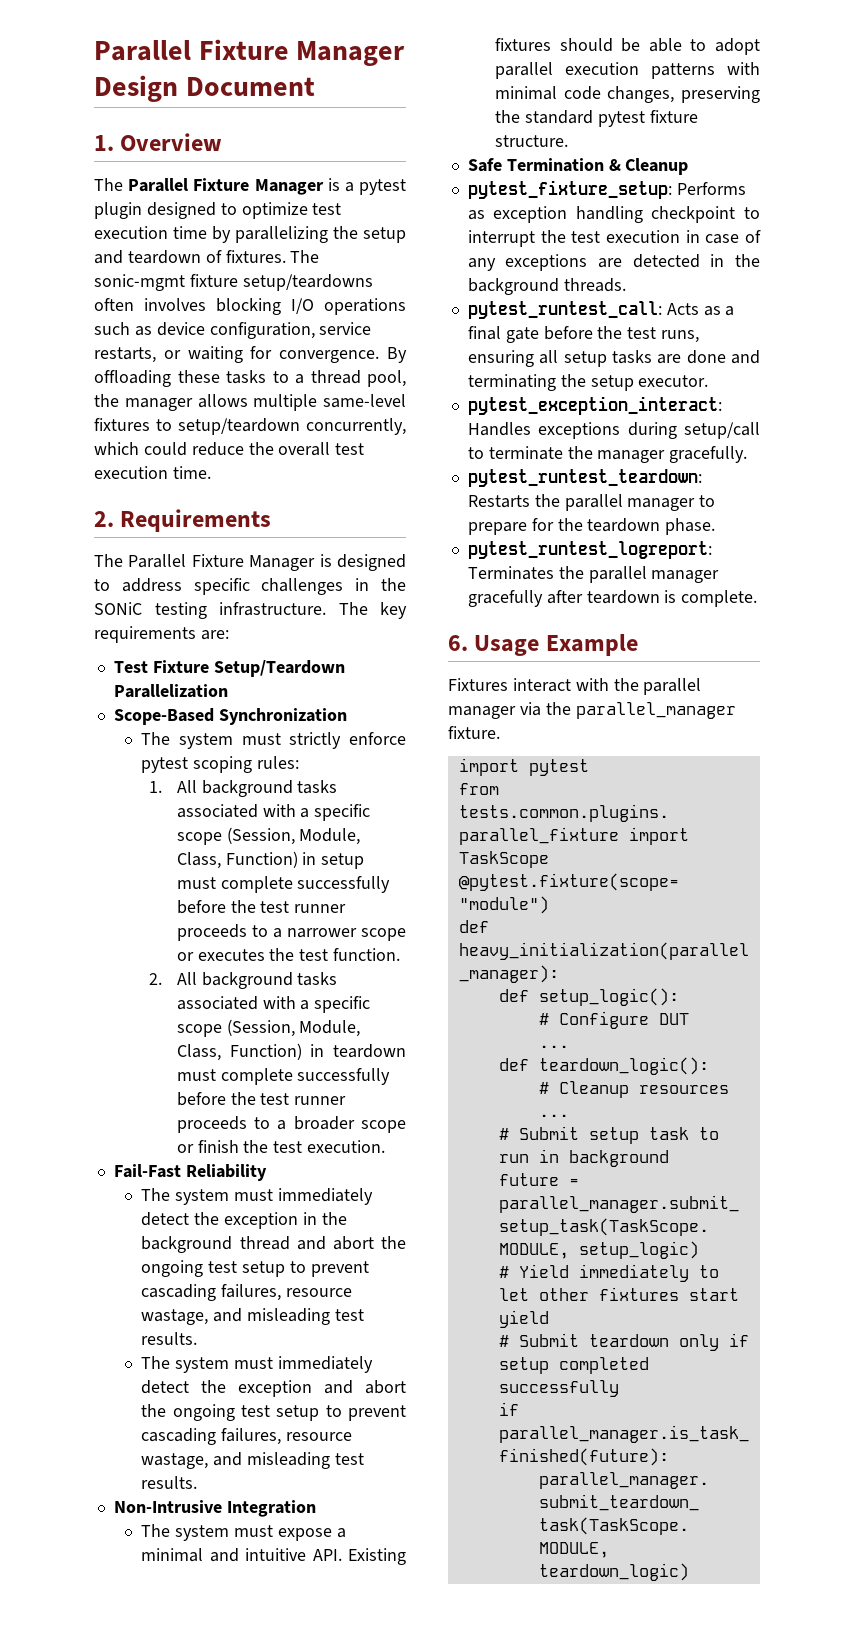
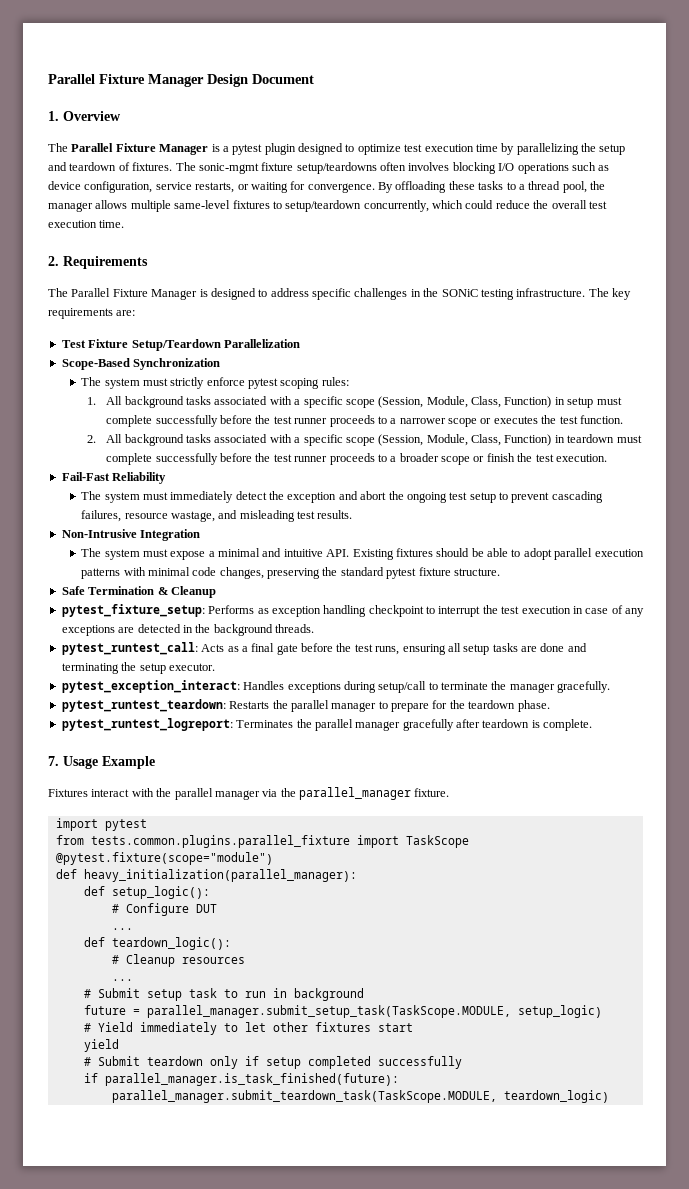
- The system must immediately detect the exception in the background thread and abort the ongoing test setup to prevent cascading failures, resource wastage, and misleading test results.
- 6. Usage Example
+ 7. Usage Example

